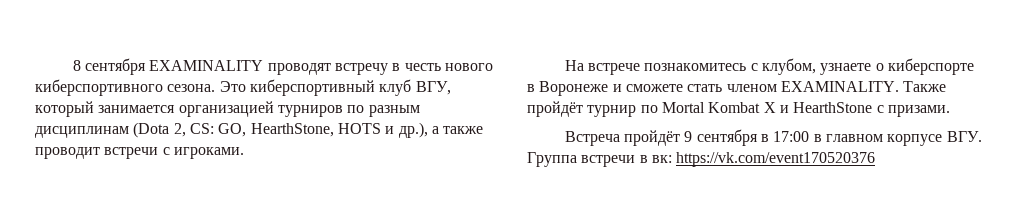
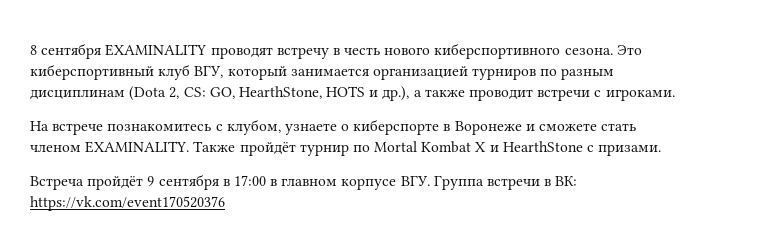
- Встреча пройдёт 9 сентября в 17:00 в главном корпусе ВГУ. Группа встречи в вк: https://vk.com/event170520376
+ Встреча пройдёт 9 сентября в 17:00 в главном корпусе ВГУ. Группа встречи в ВК: https://vk.com/event170520376

